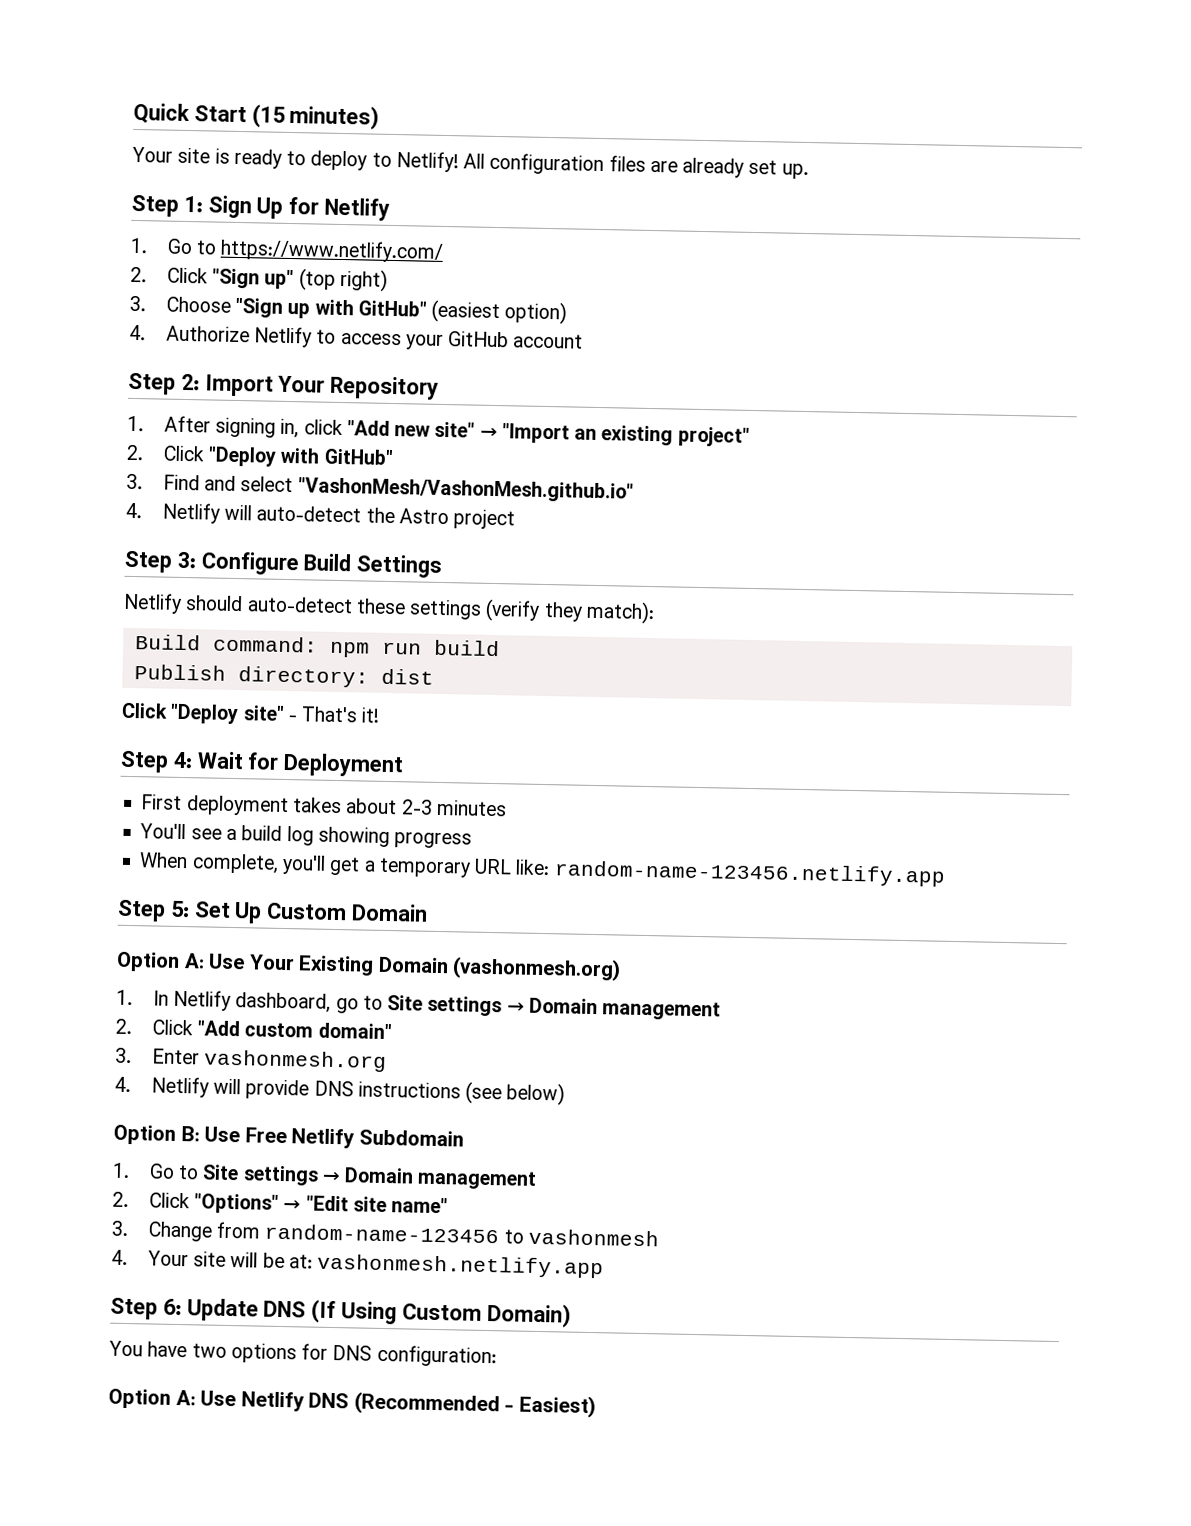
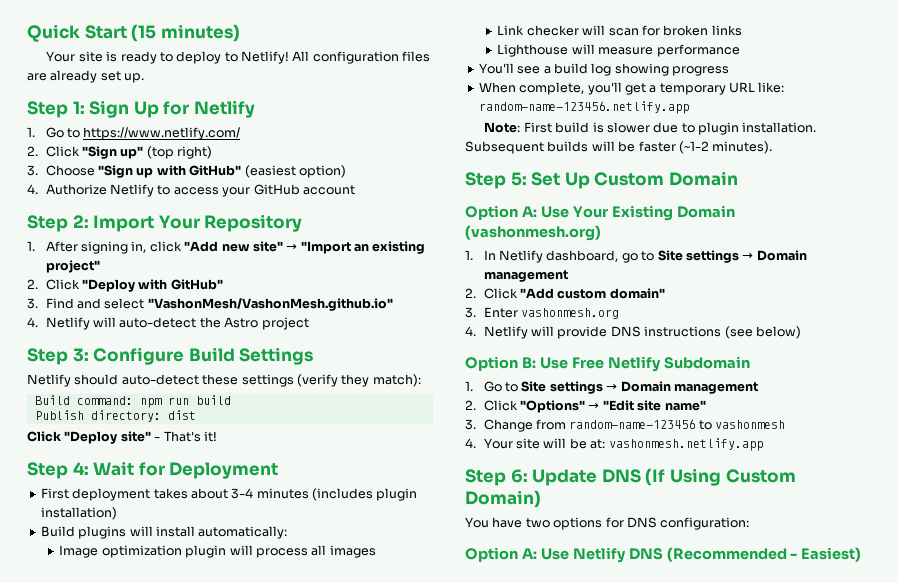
- First deployment takes about 2-3 minutes
+ First deployment takes about 3-4 minutes (includes plugin installation)
+ Build plugins will install automatically:
+ Image optimization plugin will process all images
+ Link checker will scan for broken links
+ Lighthouse will measure performance
+ Note: First build is slower due to plugin installation. Subsequent builds will be faster (~1-2 minutes).

